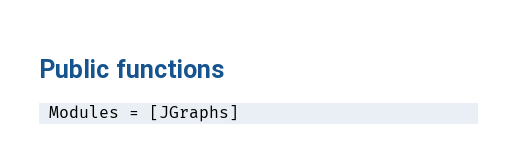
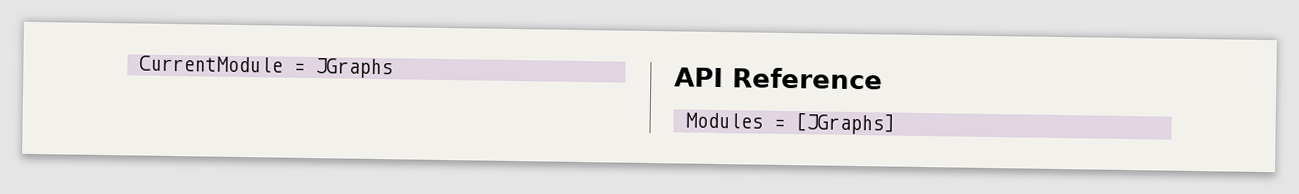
- Public functions
+ CurrentModule = JGraphs
+ API Reference

